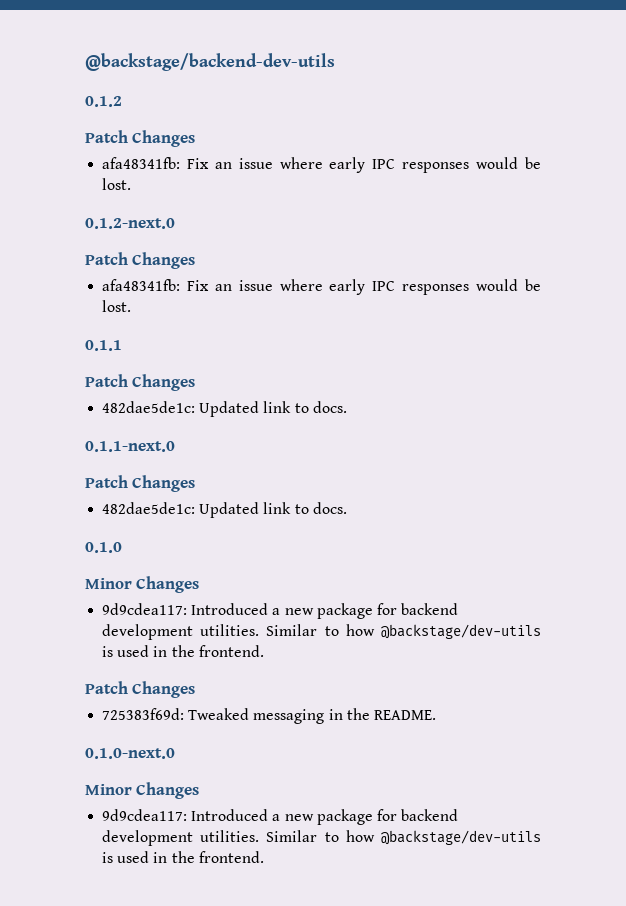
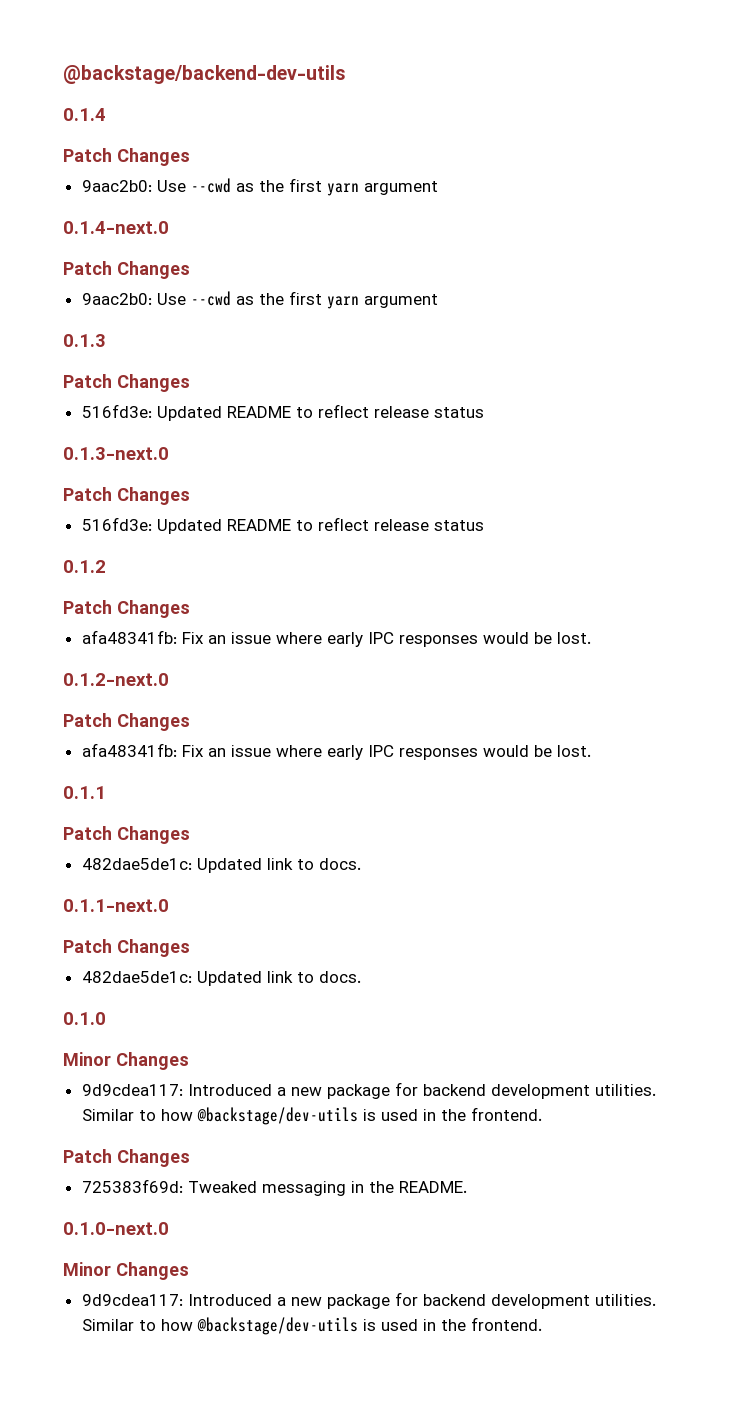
+ 0.1.4
+ Patch Changes
+ 9aac2b0: Use --cwd as the first yarn argument
+ 0.1.4-next.0
+ Patch Changes
+ 9aac2b0: Use --cwd as the first yarn argument
+ 0.1.3
+ Patch Changes
+ 516fd3e: Updated README to reflect release status
+ 0.1.3-next.0
+ Patch Changes
+ 516fd3e: Updated README to reflect release status

